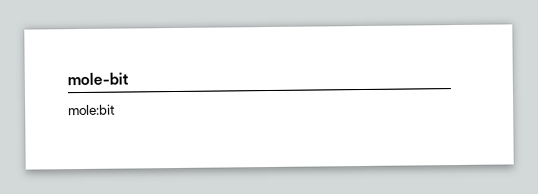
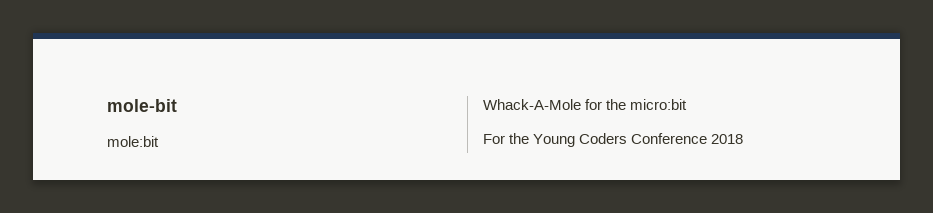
+ Whack-A-Mole for the micro:bit
+ For the Young Coders Conference 2018

